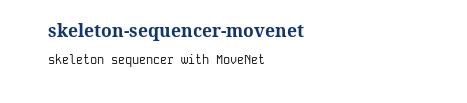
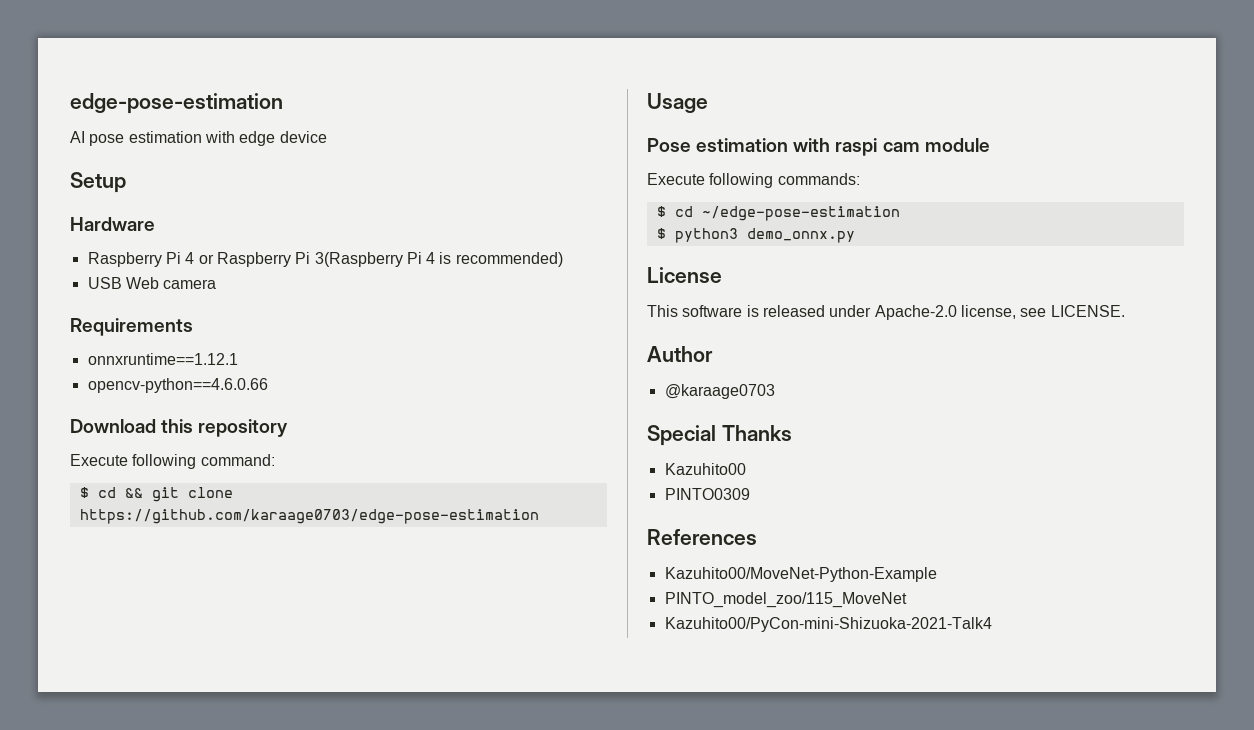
- skeleton-sequencer-movenet
- skeleton sequencer with MoveNet
+ edge-pose-estimation
+ AI pose estimation with edge device
+ Setup
+ Hardware
+ Raspberry Pi 4 or Raspberry Pi 3(Raspberry Pi 4 is recommended)
+ USB Web camera
+ Requirements
+ onnxruntime==1.12.1
+ opencv-python==4.6.0.66
+ Download this repository
+ Execute following command:
+ $ cd && git clone https://github.com/karaage0703/edge-pose-estimation
+ Usage
+ Pose estimation with raspi cam module
+ Execute following commands:
+ $ cd ~/edge-pose-estimation
+ $ python3 demo_onnx.py
+ License
+ This software is released under Apache-2.0 license, see LICENSE.
+ Author
+ @karaage0703
+ Special Thanks
+ Kazuhito00
+ PINTO0309
+ References
+ Kazuhito00/MoveNet-Python-Example
+ PINTO_model_zoo/115_MoveNet
+ Kazuhito00/PyCon-mini-Shizuoka-2021-Talk4

